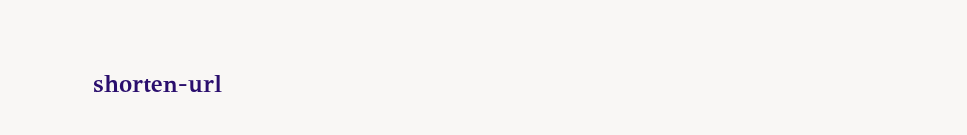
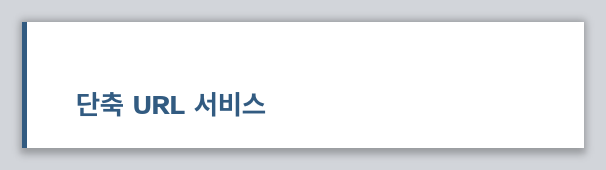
- shorten-url
+ 단축 URL 서비스

